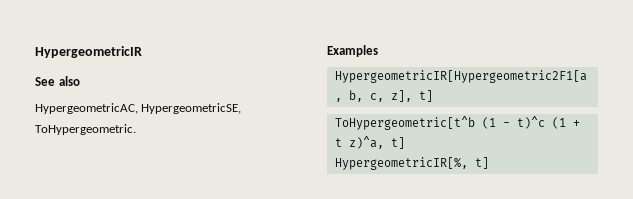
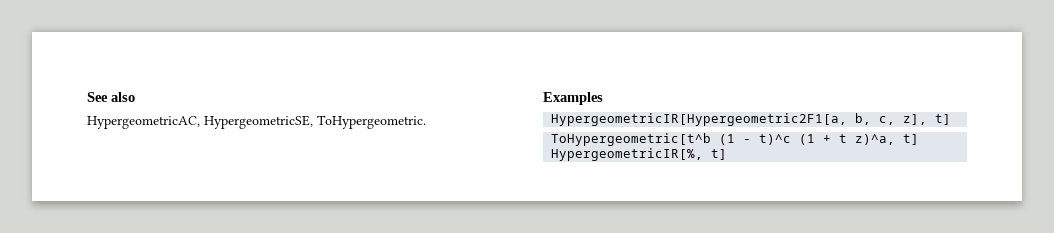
- HypergeometricIR

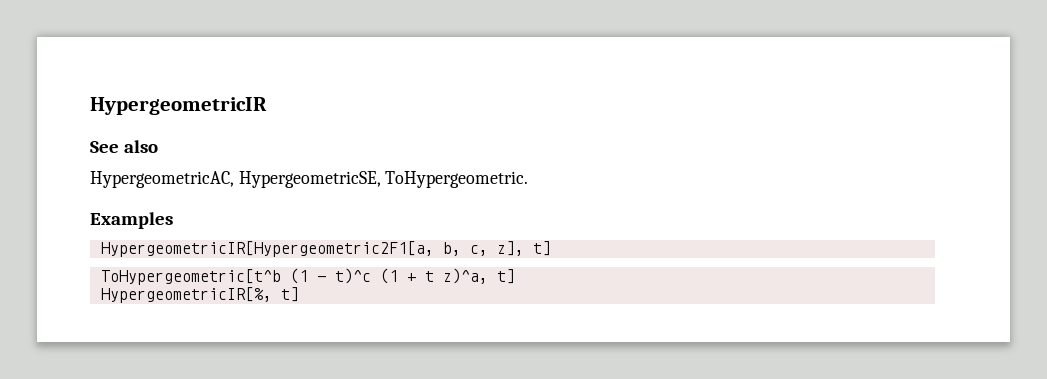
+ HypergeometricIR

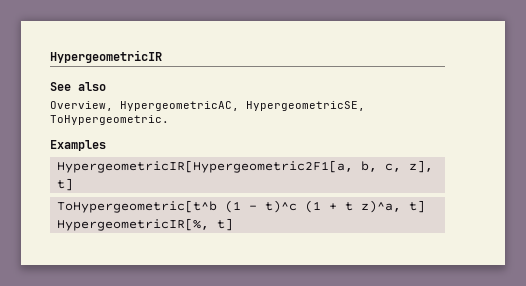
- HypergeometricAC, HypergeometricSE, ToHypergeometric.
+ Overview, HypergeometricAC, HypergeometricSE, ToHypergeometric.

